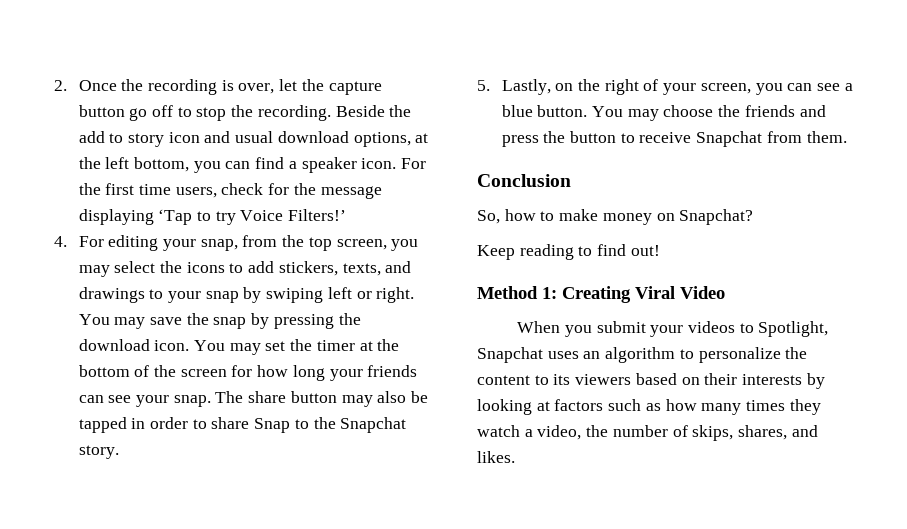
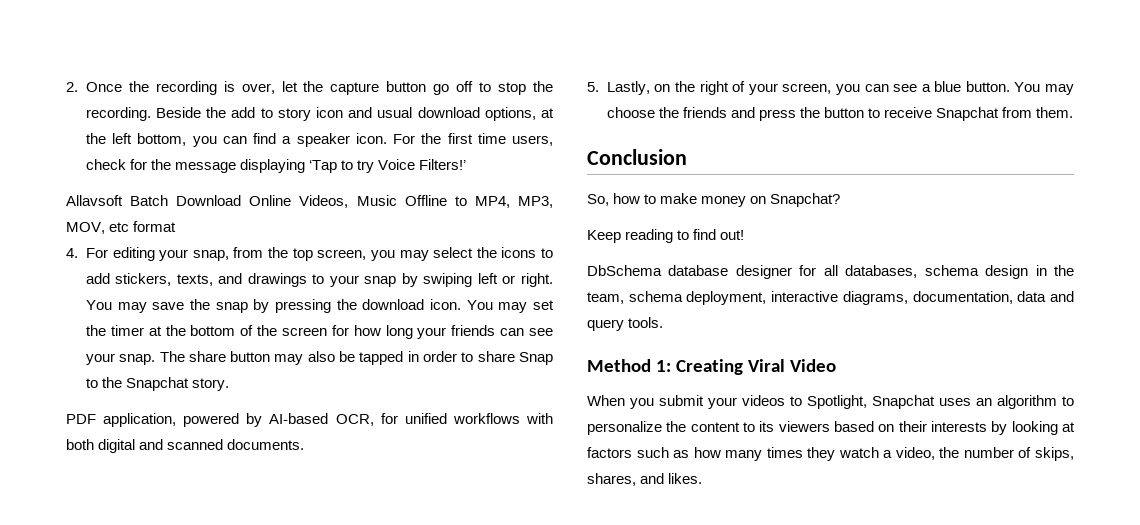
+ Allavsoft Batch Download Online Videos, Music Offline to MP4, MP3, MOV, etc format
+ PDF application, powered by AI-based OCR, for unified workflows with both digital and scanned documents.
+ DbSchema database designer for all databases, schema design in the team, schema deployment, interactive diagrams, documentation, data and query tools.

